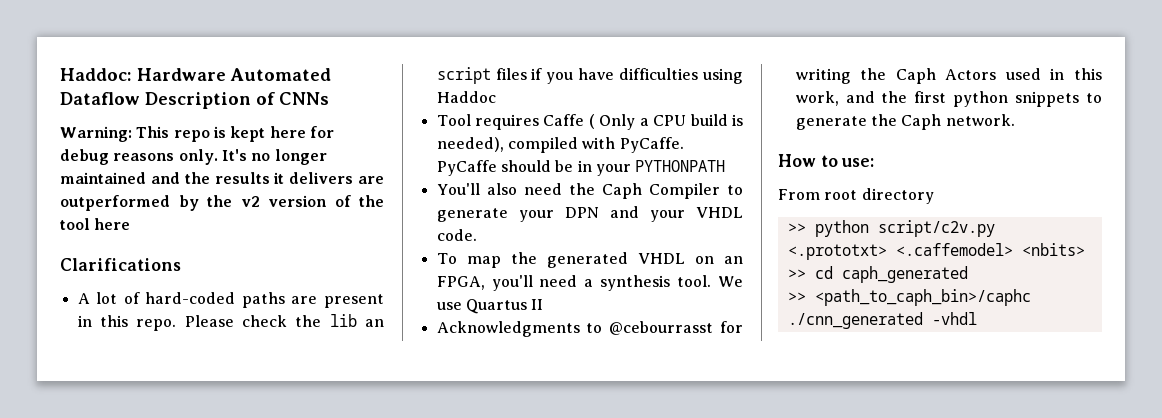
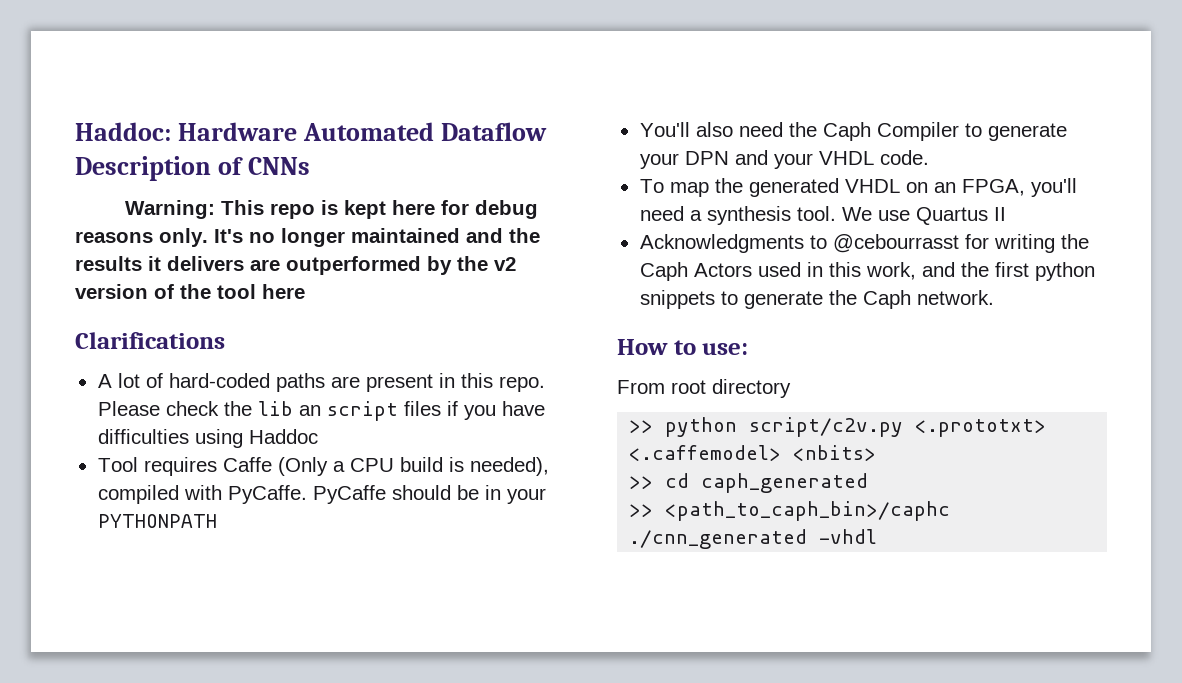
- Tool requires Caffe ( Only a CPU build is needed), compiled with PyCaffe.
+ Tool requires Caffe (Only a CPU build is needed), compiled with PyCaffe.

